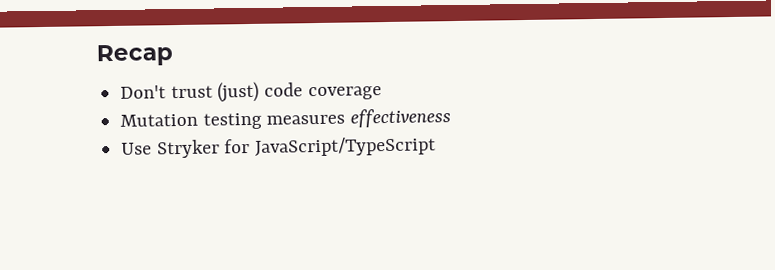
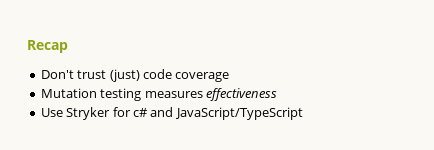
- Use Stryker for JavaScript/TypeScript
+ Use Stryker for c# and JavaScript/TypeScript

